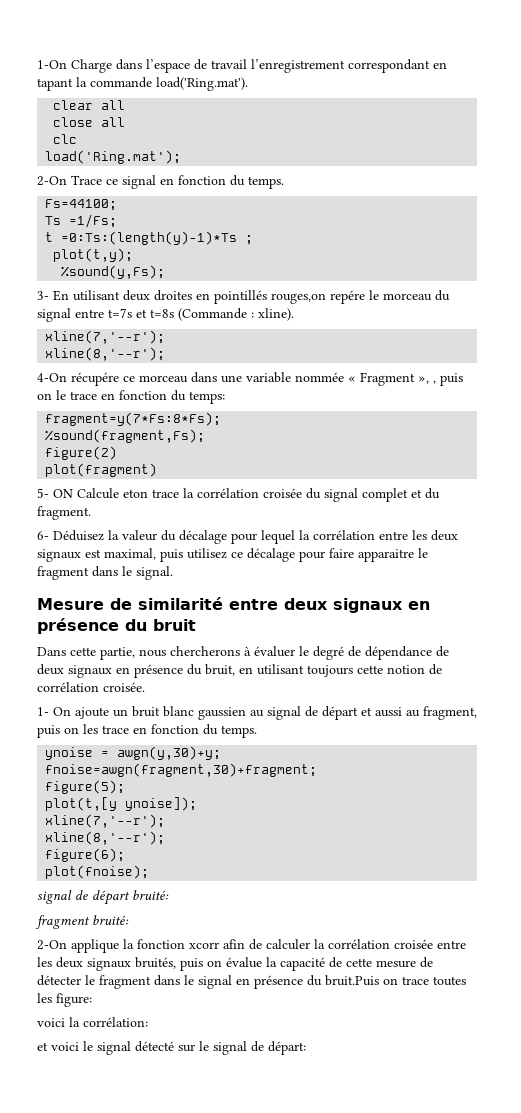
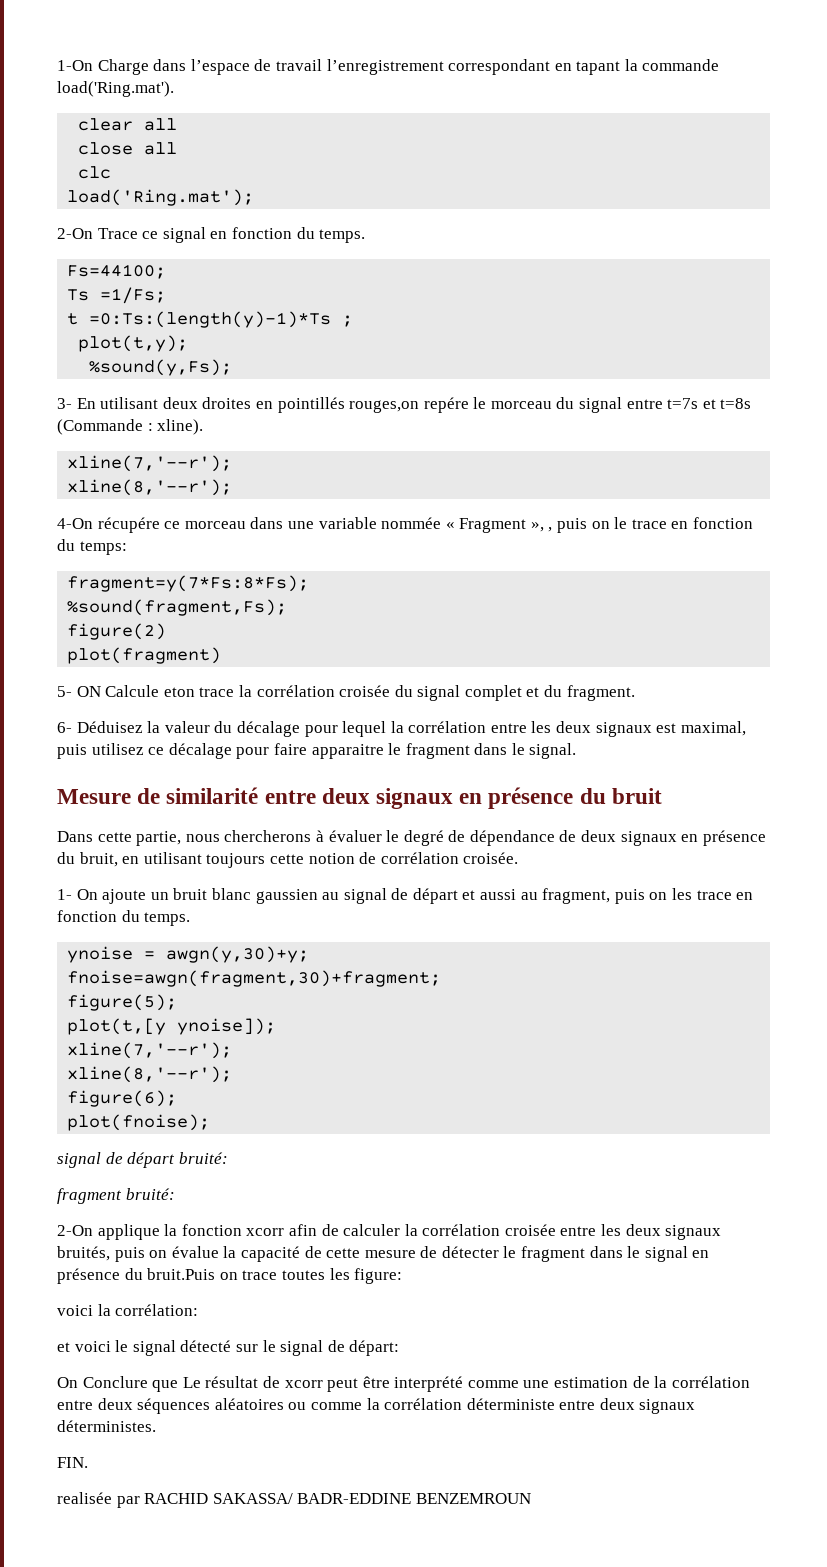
+ On Conclure que Le résultat de xcorr peut être interprété comme une estimation de la corrélation entre deux séquences aléatoires ou comme la corrélation déterministe entre deux signaux déterministes.
+ FIN.
+ realisée par RACHID SAKASSA/ BADR-EDDINE BENZEMROUN

